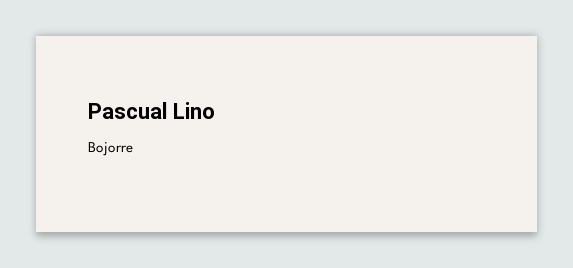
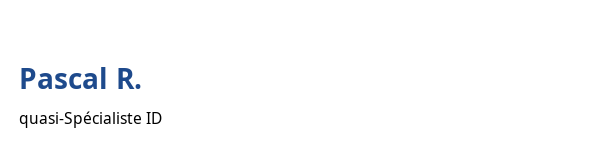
- Pascual Lino
- Bojorre
+ Pascal R.
+ quasi-Spécialiste ID

